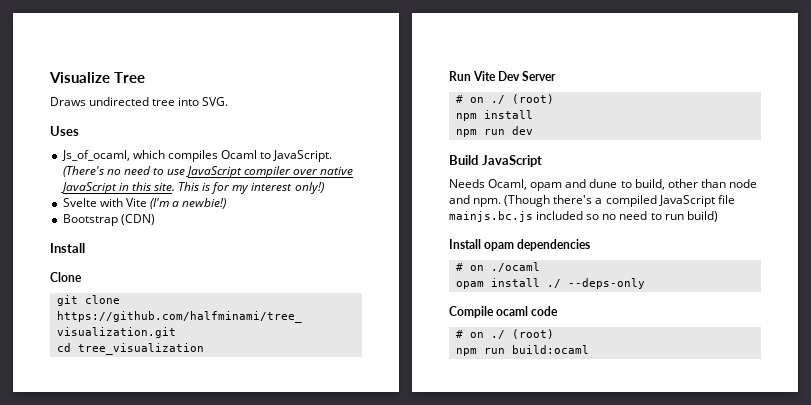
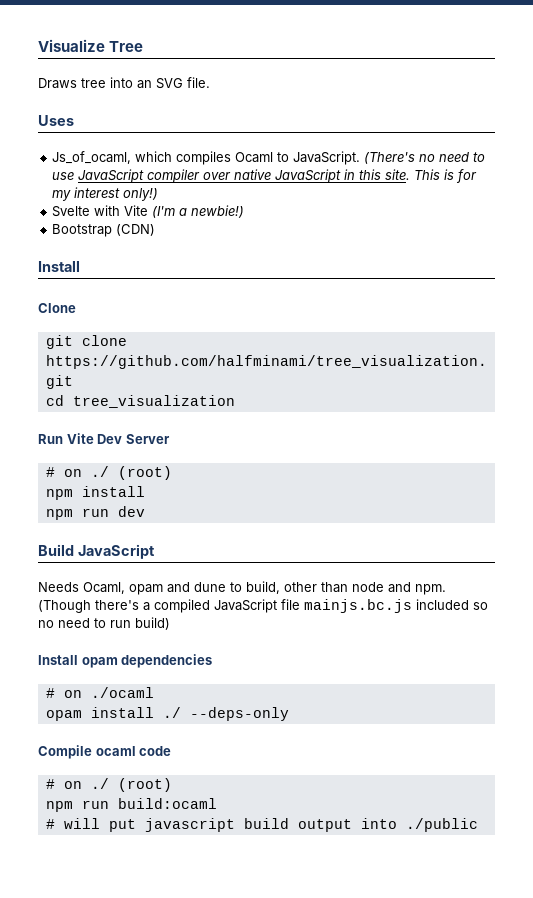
- Draws undirected tree into SVG.
+ Draws tree into an SVG file.
+ # will put javascript build output into ./public

